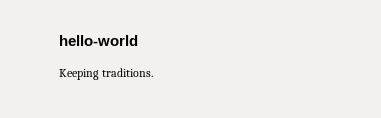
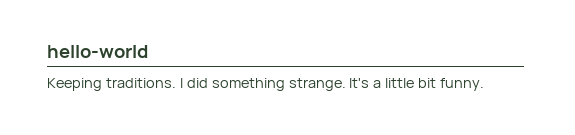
+ I did something strange. It's a little bit funny.

